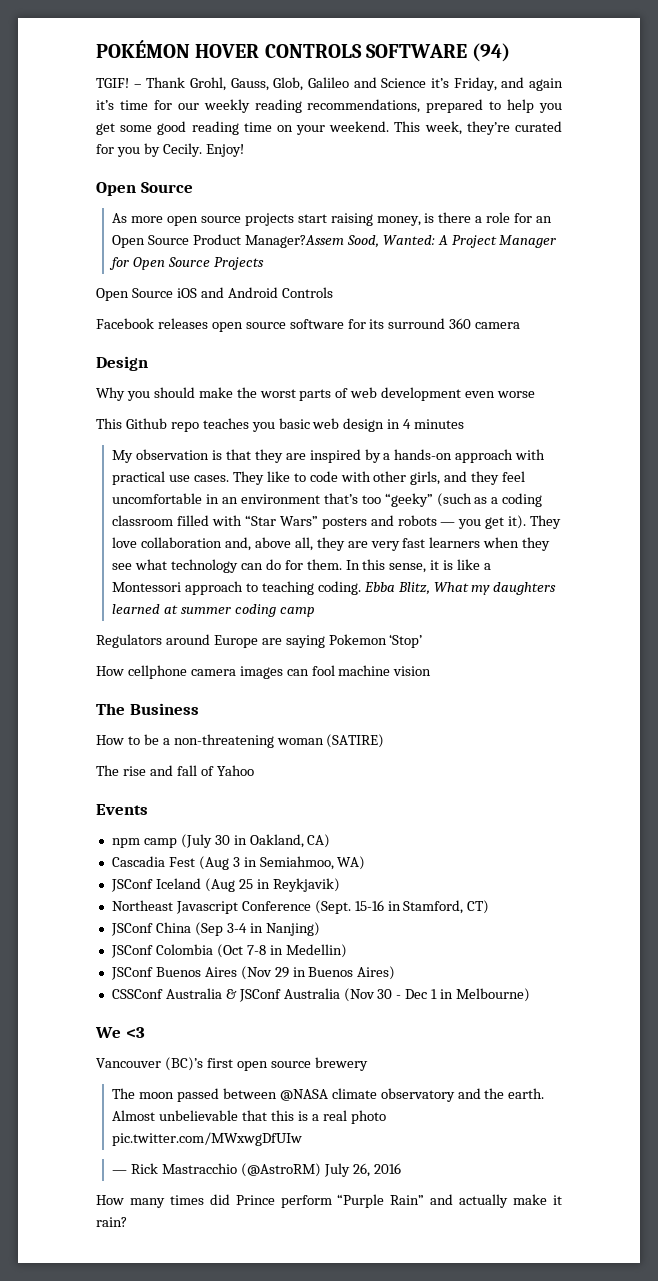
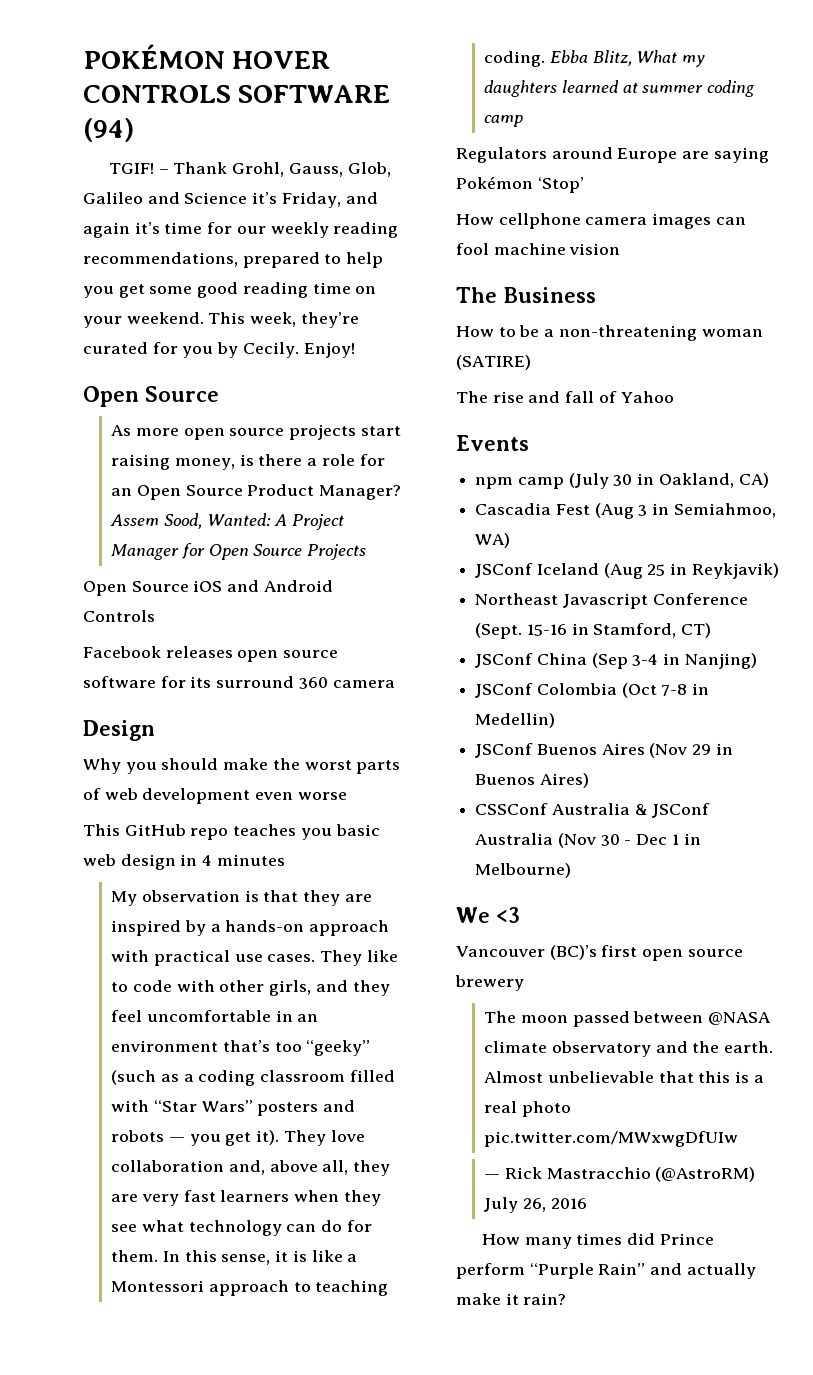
- As more open source projects start raising money, is there a role for an Open Source Product Manager?Assem Sood, Wanted: A Project Manager for Open Source Projects
+ As more open source projects start raising money, is there a role for an Open Source Product Manager? Assem Sood, Wanted: A Project Manager for Open Source Projects
- This Github repo teaches you basic web design in 4 minutes
+ This GitHub repo teaches you basic web design in 4 minutes
- Regulators around Europe are saying Pokemon ‘Stop’
+ Regulators around Europe are saying Pokémon ‘Stop’

